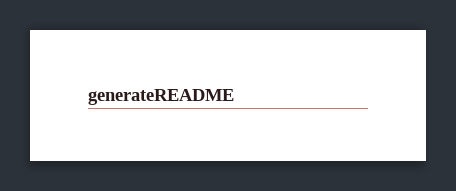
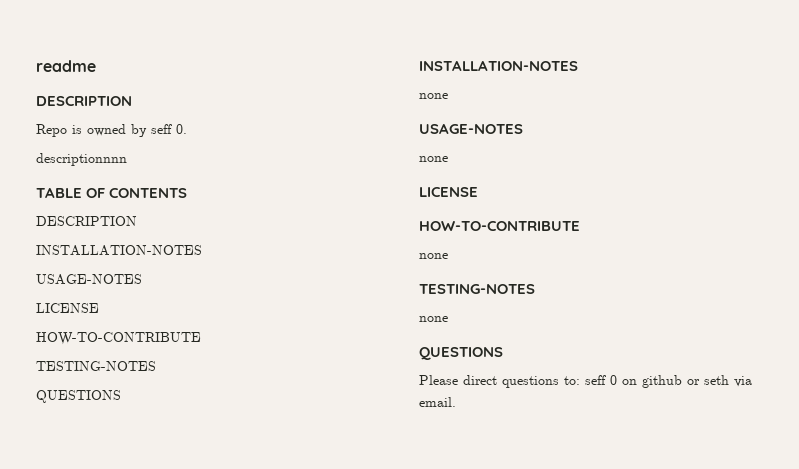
- generateREADME
+ readme
+ DESCRIPTION
+ Repo is owned by seff 0.
+ descriptionnnn
+ TABLE OF CONTENTS
+ DESCRIPTION
+ INSTALLATION-NOTES
+ USAGE-NOTES
+ LICENSE
+ HOW-TO-CONTRIBUTE
+ TESTING-NOTES
+ QUESTIONS
+ INSTALLATION-NOTES
+ none
+ USAGE-NOTES
+ none
+ LICENSE
+ HOW-TO-CONTRIBUTE
+ none
+ TESTING-NOTES
+ none
+ QUESTIONS
+ Please direct questions to: seff 0 on github or seth via email.

